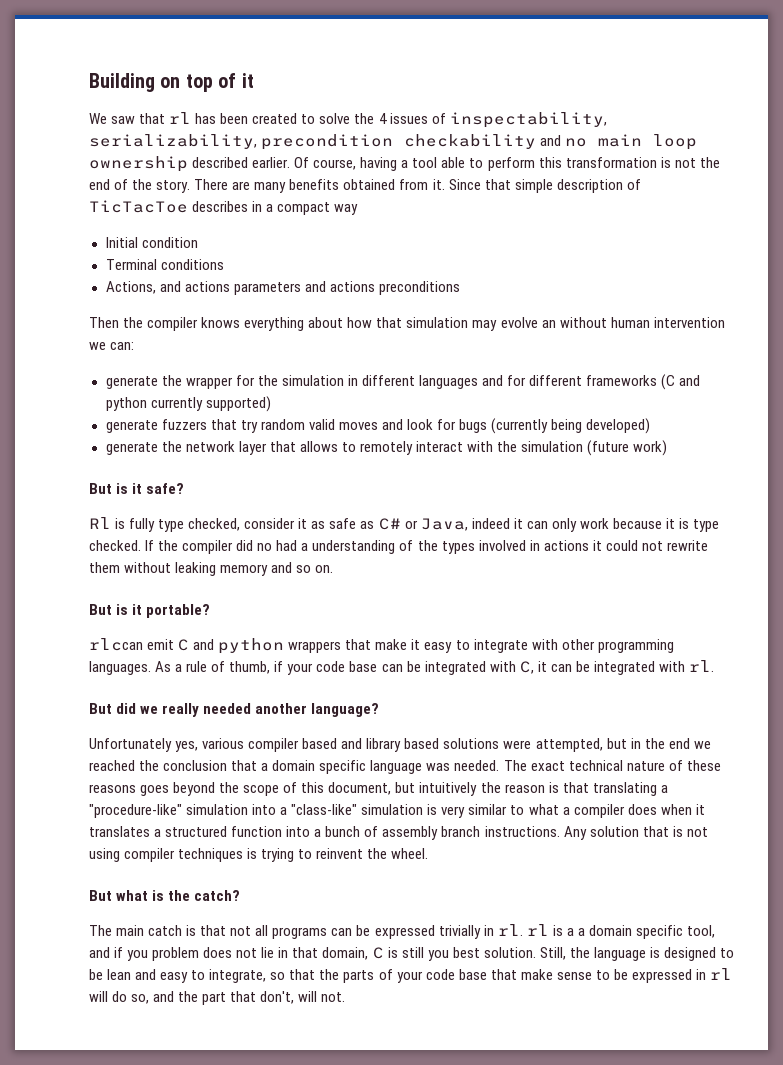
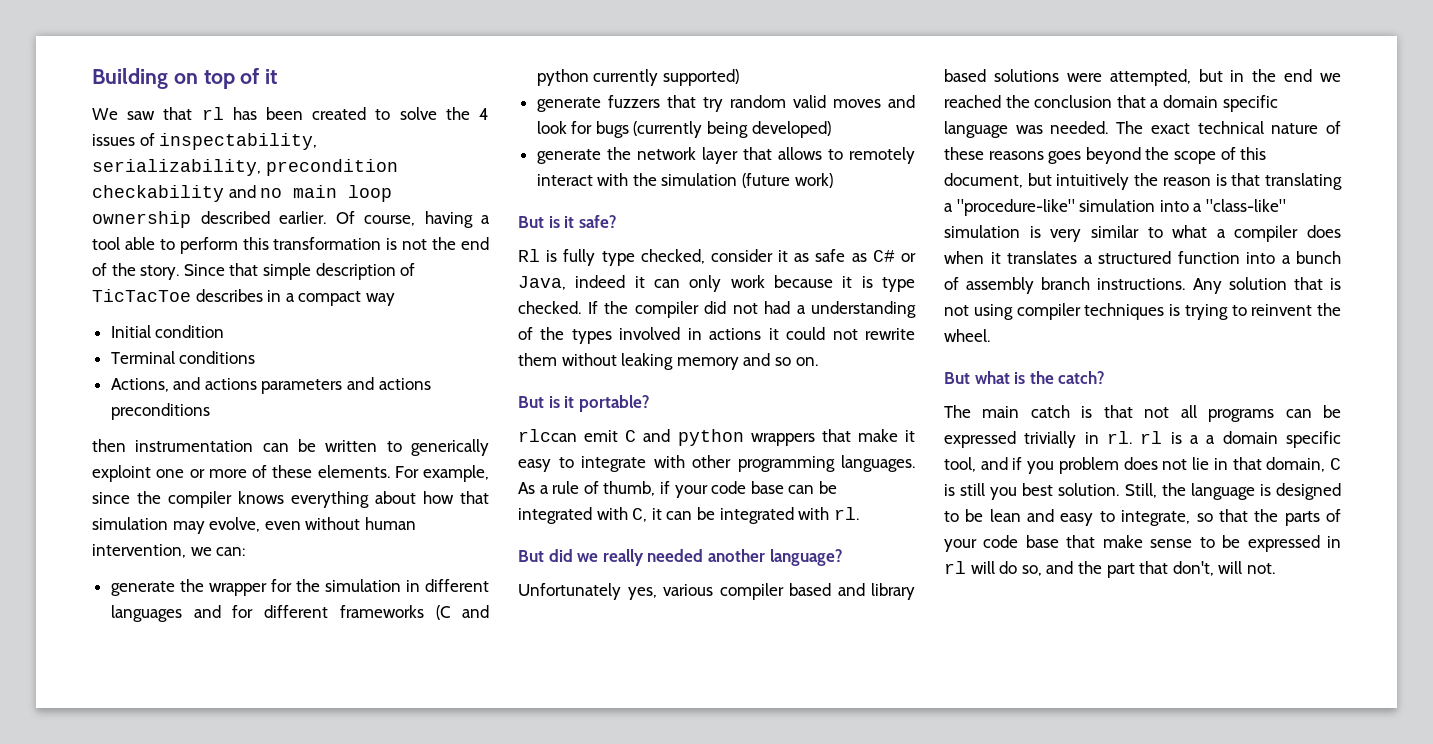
- There are many benefits obtained from it.
- Then the compiler knows everything about how that simulation may evolve an without human intervention we can:
+ then instrumentation can be written to generically exploint one or more of these elements. For example, since the compiler knows everything about how that simulation may evolve, even without human intervention, we can:
- If the compiler did no had a understanding of the types involved in actions it could not rewrite them without leaking memory and so on.
+ If the compiler did not had a understanding of the types involved in actions it could not rewrite them without leaking memory and so on.

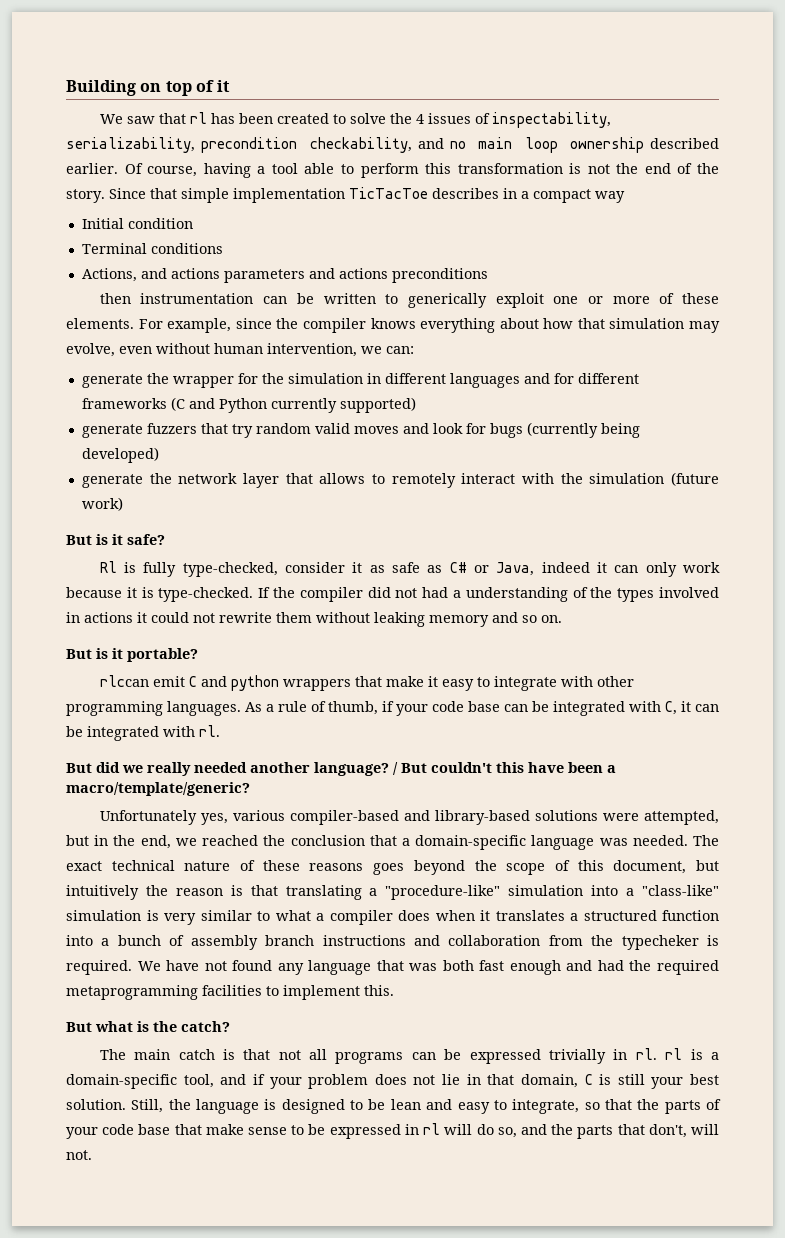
- We saw that rl has been created to solve the 4 issues of inspectability, serializability, precondition checkability and no main loop ownership described earlier.
+ We saw that rl has been created to solve the 4 issues of inspectability, serializability, precondition checkability, and no main loop ownership described earlier.
- Since that simple description of TicTacToe describes in a compact way
+ Since that simple implementation TicTacToe describes in a compact way
- then instrumentation can be written to generically exploint one or more of these elements.
+ then instrumentation can be written to generically exploit one or more of these elements.
- generate the wrapper for the simulation in different languages and for different frameworks (C and python currently supported)
+ generate the wrapper for the simulation in different languages and for different frameworks (C and Python currently supported)
- Rl is fully type checked, consider it as safe as C# or Java, indeed it can only work because it is type checked.
+ Rl is fully type-checked, consider it as safe as C# or Java, indeed it can only work because it is type-checked.
- But did we really needed another language?
- Unfortunately yes, various compiler based and library based solutions were attempted, but in the end we reached the conclusion that a domain specific language was needed.
+ But did we really needed another language? / But couldn't this have been a macro/template/generic?
+ Unfortunately yes, various compiler-based and library-based solutions were attempted, but in the end, we reached the conclusion that a domain-specific language was needed.
- The exact technical nature of these reasons goes beyond the scope of this document, but intuitively the reason is that translating a "procedure-like" simulation into a "class-like" simulation is very similar to what a compiler does when it translates a structured function into a bunch of assembly branch instructions. Any solution that is not using compiler techniques is trying to reinvent the wheel.
+ The exact technical nature of these reasons goes beyond the scope of this document, but intuitively the reason is that translating a "procedure-like" simulation into a "class-like" simulation is very similar to what a compiler does when it translates a structured function into a bunch of assembly branch instructions and collaboration from the typecheker is required. We have not found any language that was both fast enough and had the required metaprogramming facilities to implement this.
- The main catch is that not all programs can be expressed trivially in rl. rl is a a domain specific tool, and if you problem does not lie in that domain, C is still you best solution.
+ The main catch is that not all programs can be expressed trivially in rl. rl is a domain-specific tool, and if your problem does not lie in that domain, C is still your best solution.
- Still, the language is designed to be lean and easy to integrate, so that the parts of your code base that make sense to be expressed in rl will do so, and the part that don't, will not.
+ Still, the language is designed to be lean and easy to integrate, so that the parts of your code base that make sense to be expressed in rl will do so, and the parts that don't, will not.

